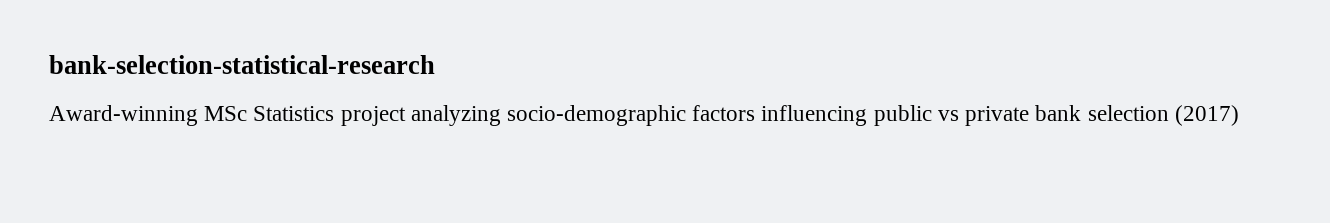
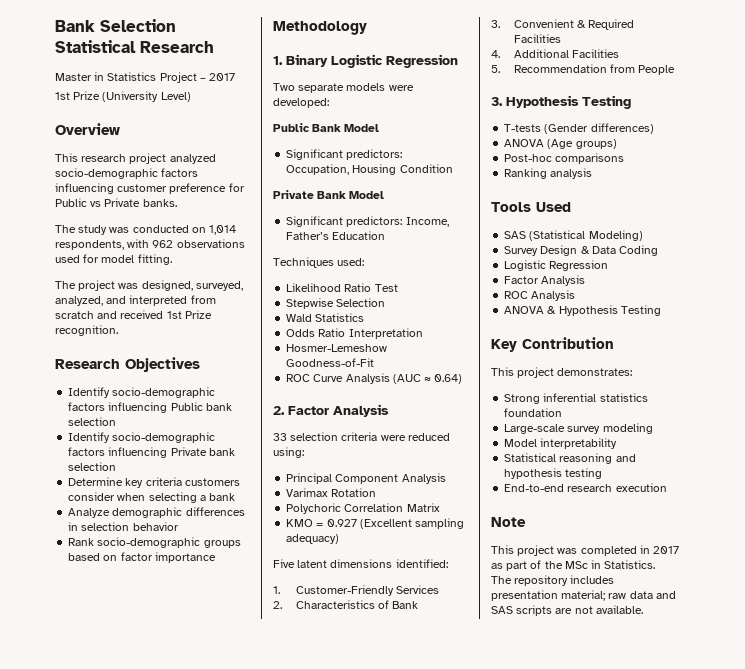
- bank-selection-statistical-research
- Award-winning MSc Statistics project analyzing socio-demographic factors influencing public vs private bank selection (2017)
+ Bank Selection Statistical Research
+ Master in Statistics Project – 2017
+ 1st Prize (University Level)
+ Overview
+ This research project analyzed socio-demographic factors influencing customer preference for Public vs Private banks.
+ The study was conducted on 1,014 respondents, with 962 observations used for model fitting.
+ The project was designed, surveyed, analyzed, and interpreted from scratch and received 1st Prize recognition.
+ Research Objectives
+ Identify socio-demographic factors influencing Public bank selection
+ Identify socio-demographic factors influencing Private bank selection
+ Determine key criteria customers consider when selecting a bank
+ Analyze demographic differences in selection behavior
+ Rank socio-demographic groups based on factor importance
+ Methodology
+ 1. Binary Logistic Regression
+ Two separate models were developed:
+ Public Bank Model
+ Significant predictors: Occupation, Housing Condition
+ Private Bank Model
+ Significant predictors: Income, Father’s Education
+ Techniques used:
+ Likelihood Ratio Test
+ Stepwise Selection
+ Wald Statistics
+ Odds Ratio Interpretation
+ Hosmer-Lemeshow Goodness-of-Fit
+ ROC Curve Analysis (AUC ≈ 0.64)
+ 2. Factor Analysis
+ 33 selection criteria were reduced using:
+ Principal Component Analysis
+ Varimax Rotation
+ Polychoric Correlation Matrix
+ KMO = 0.927 (Excellent sampling adequacy)
+ Five latent dimensions identified:
+ 1. Customer-Friendly Services
+ 2. Characteristics of Bank
+ 3. Convenient & Required Facilities
+ 4. Additional Facilities
+ 5. Recommendation from People
+ 3. Hypothesis Testing
+ T-tests (Gender differences)
+ ANOVA (Age groups)
+ Post-hoc comparisons
+ Ranking analysis
+ Tools Used
+ SAS (Statistical Modeling)
+ Survey Design & Data Coding
+ Logistic Regression
+ Factor Analysis
+ ROC Analysis
+ ANOVA & Hypothesis Testing
+ Key Contribution
+ This project demonstrates:
+ Strong inferential statistics foundation
+ Large-scale survey modeling
+ Model interpretability
+ Statistical reasoning and hypothesis testing
+ End-to-end research execution
+ Note
+ This project was completed in 2017 as part of the MSc in Statistics.
+ The repository includes presentation material; raw data and SAS scripts are not available.

